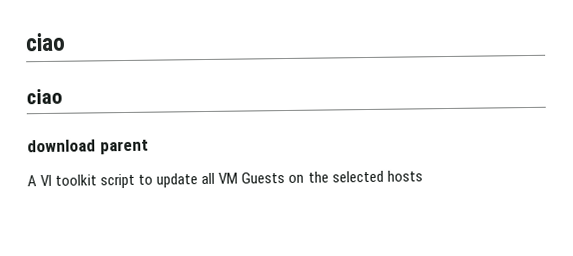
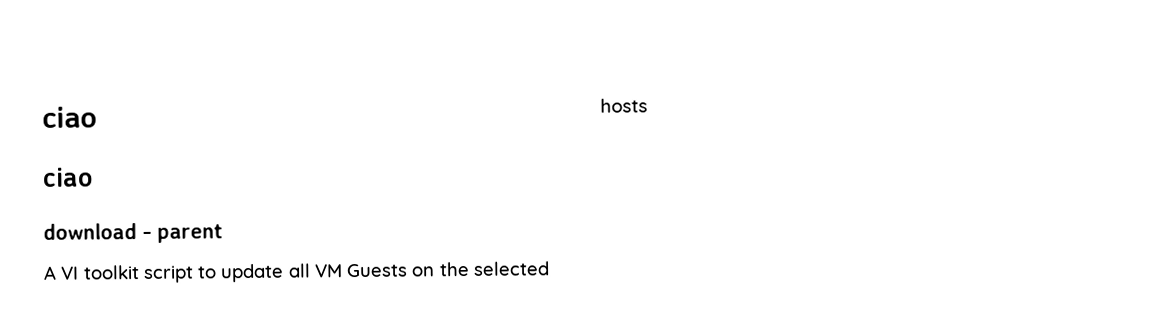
- download parent
+ download - parent

